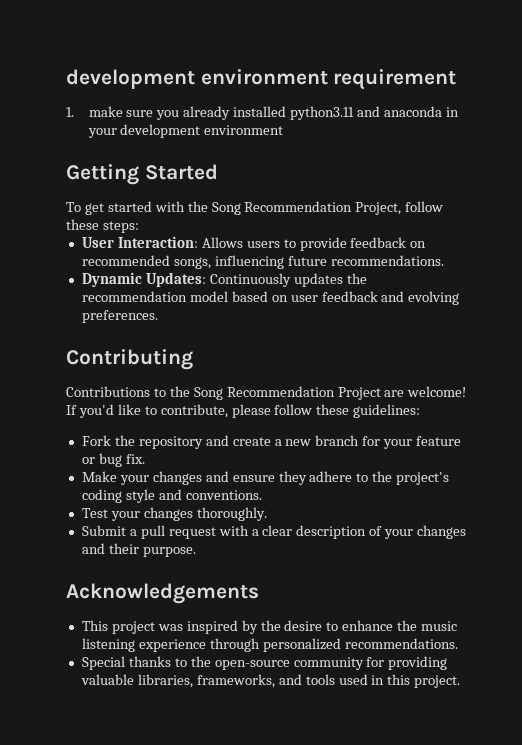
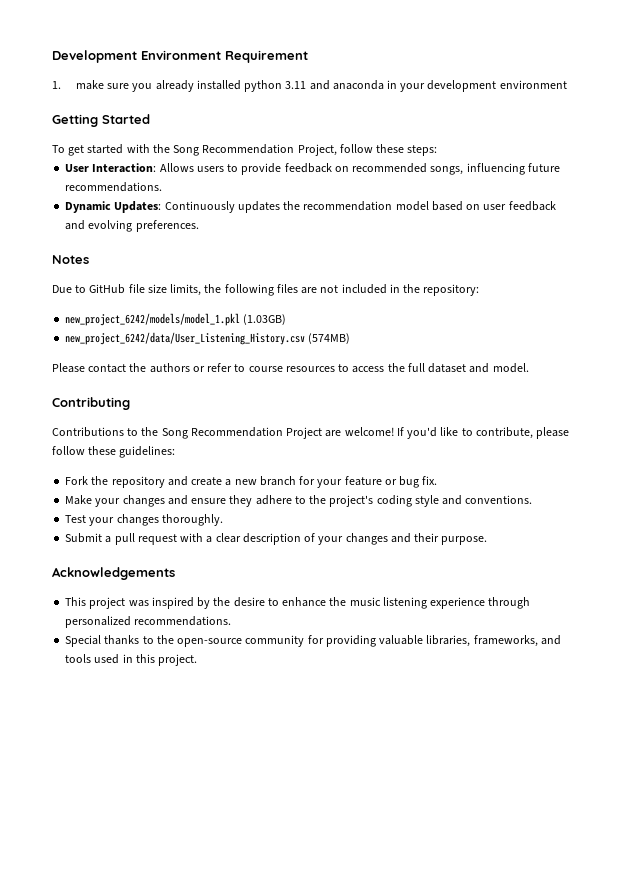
- development environment requirement
+ Development Environment Requirement
- 1. make sure you already installed python3.11 and anaconda in your development environment
+ 1. make sure you already installed python 3.11 and anaconda in your development environment
+ Notes
+ Due to GitHub file size limits, the following files are not included in the repository:
+ new_project_6242/models/model_1.pkl (1.03GB)
+ new_project_6242/data/User_Listening_History.csv (574MB)
+ Please contact the authors or refer to course resources to access the full dataset and model.

